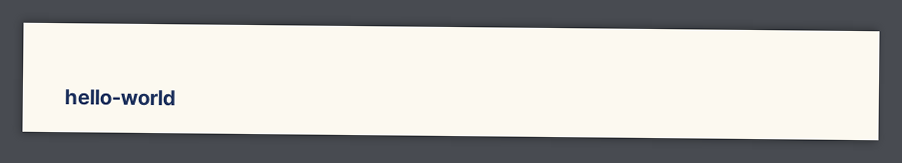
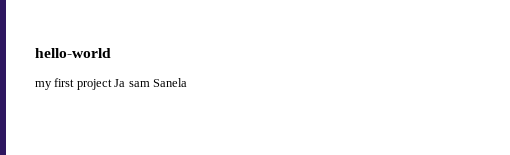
+ my first project Ja sam Sanela

